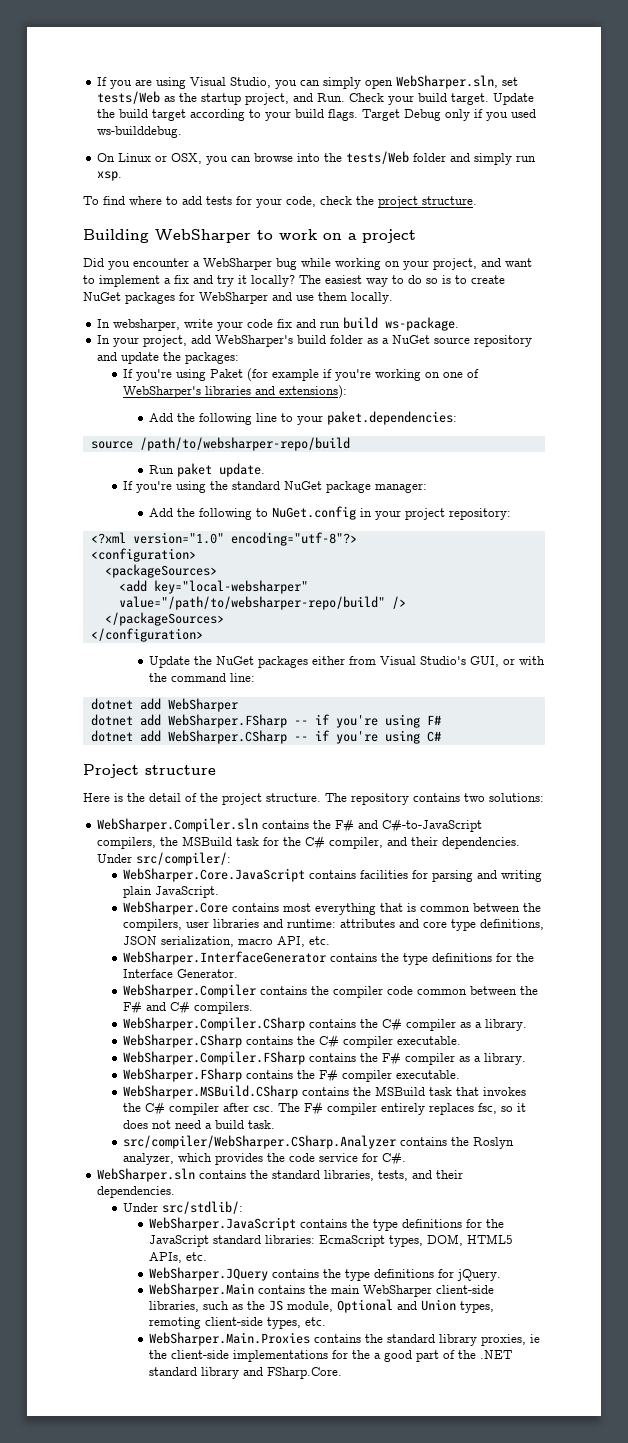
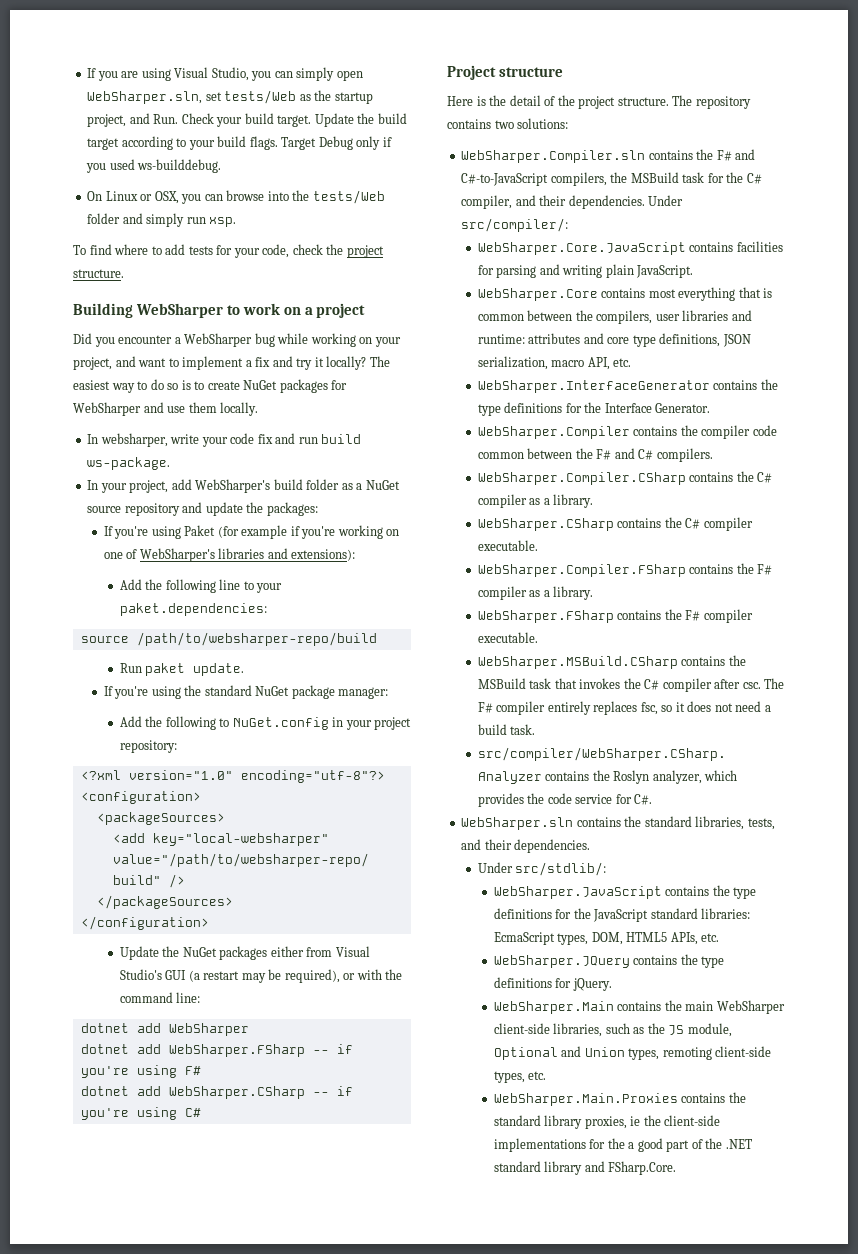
- Update the NuGet packages either from Visual Studio's GUI, or with the command line:
+ Update the NuGet packages either from Visual Studio's GUI (a restart may be required), or with the command line:

